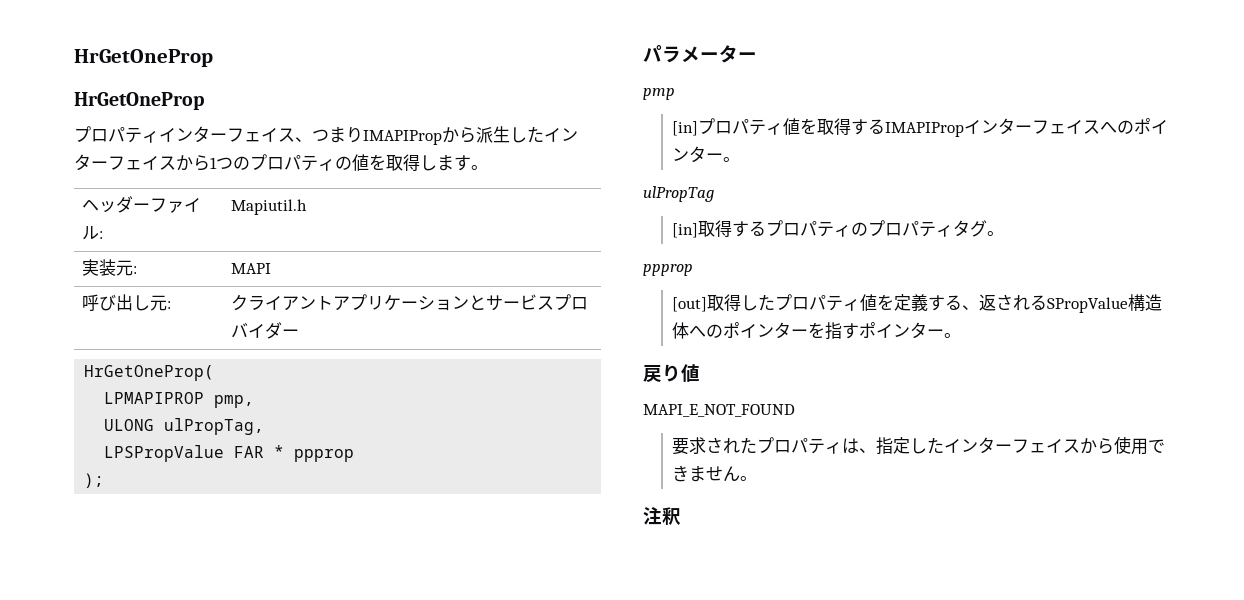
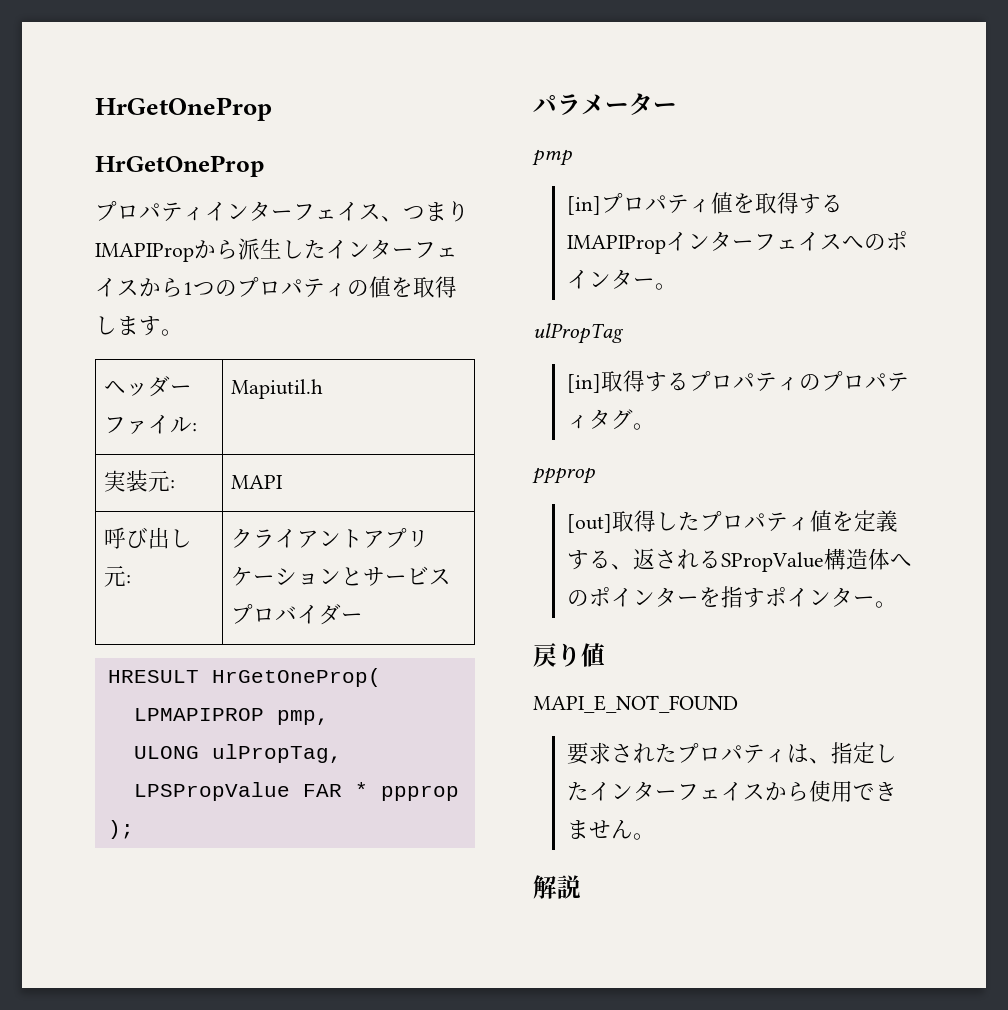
- HrGetOneProp(
+ HRESULT HrGetOneProp(
- 注釈
+ 解説

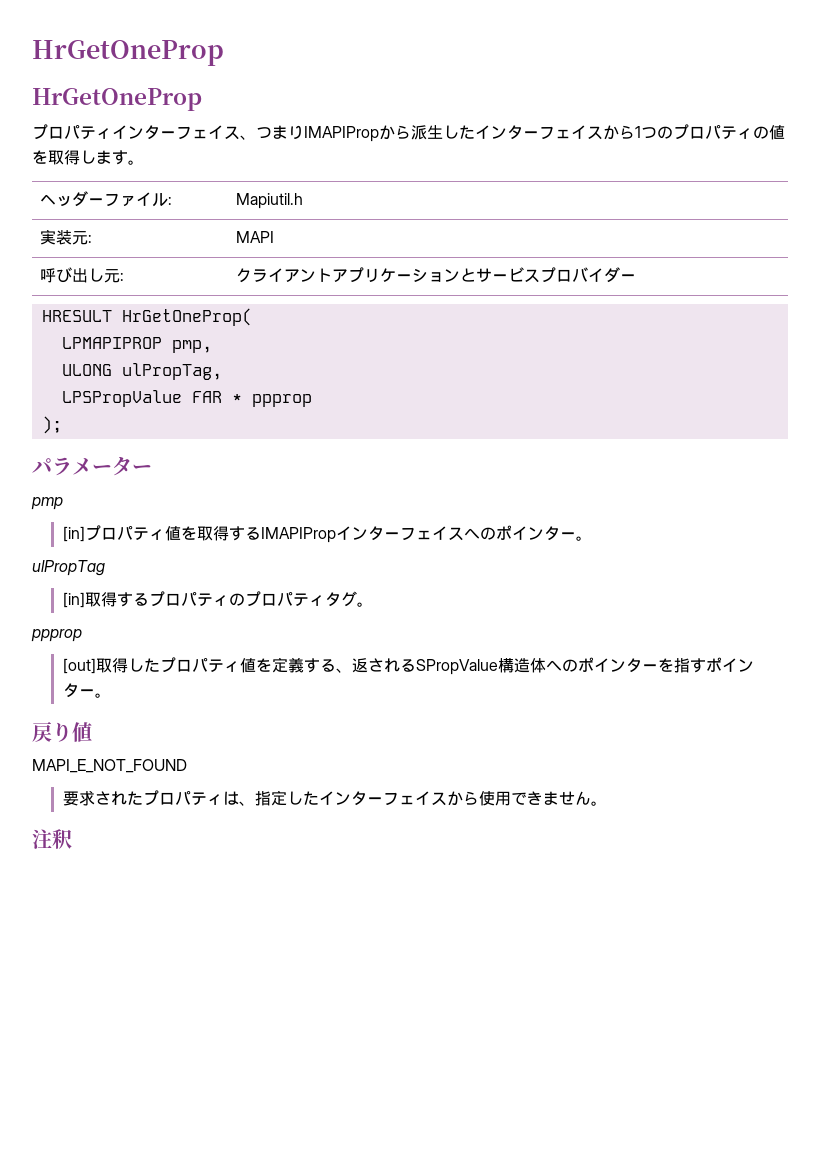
- 解説
+ 注釈

